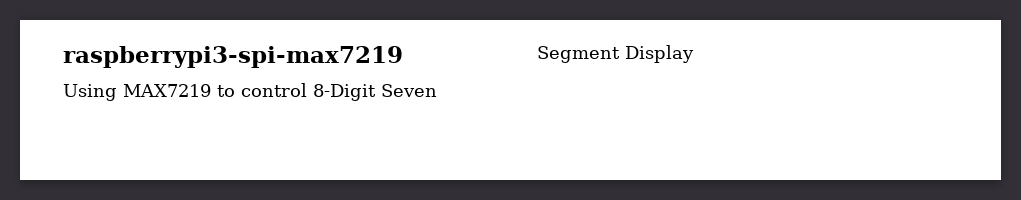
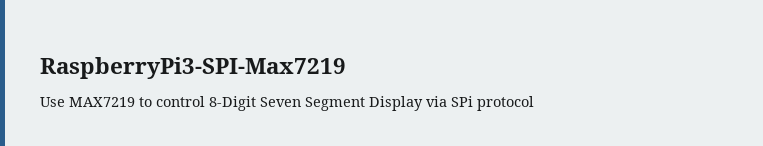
- raspberrypi3-spi-max7219
- Using MAX7219 to control 8-Digit Seven Segment Display
+ RaspberryPi3-SPI-Max7219
+ Use MAX7219 to control 8-Digit Seven Segment Display via SPi protocol

